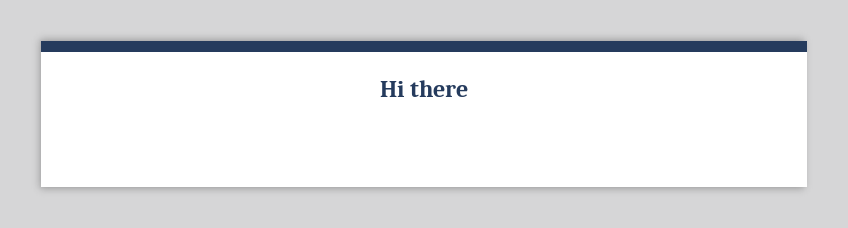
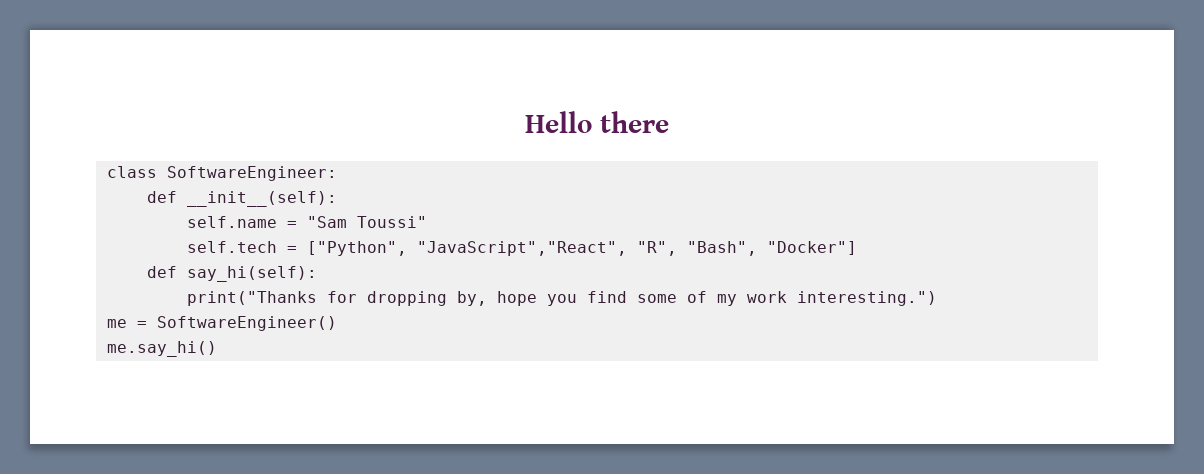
- Hi there
+ Hello there
+ class SoftwareEngineer:
+ def __init__(self):
+ self.name = "Sam Toussi"
+ self.tech = ["Python", "JavaScript","React", "R", "Bash", "Docker"]
+ def say_hi(self):
+ print("Thanks for dropping by, hope you find some of my work interesting.")
+ me = SoftwareEngineer()
+ me.say_hi()

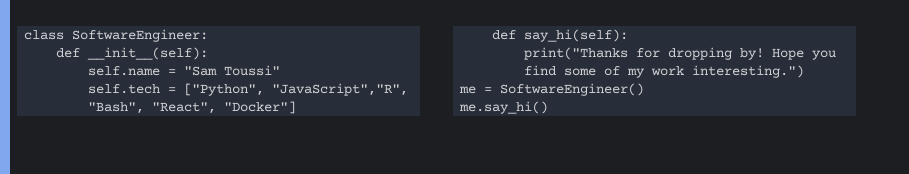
- Hello there
- self.tech = ["Python", "JavaScript","React", "R", "Bash", "Docker"]
+ self.tech = ["Python", "JavaScript","R", "Bash", "React", "Docker"]
- print("Thanks for dropping by, hope you find some of my work interesting.")
+ print("Thanks for dropping by! Hope you find some of my work interesting.")

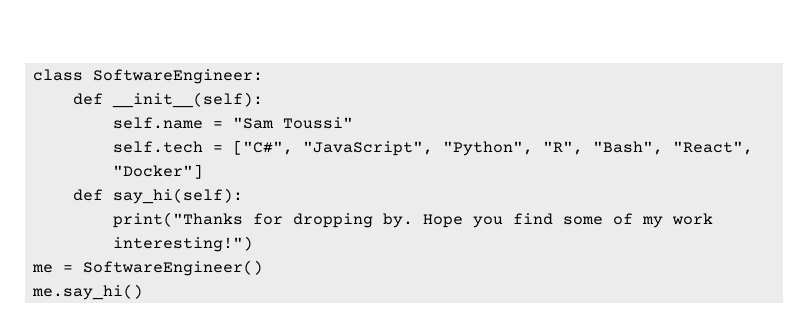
- self.tech = ["Python", "JavaScript","R", "Bash", "React", "Docker"]
+ self.tech = ["C#", "JavaScript", "Python", "R", "Bash", "React", "Docker"]
- print("Thanks for dropping by!
+ print("Thanks for dropping by.
- Hope you find some of my work interesting.")
+ Hope you find some of my work interesting!")

